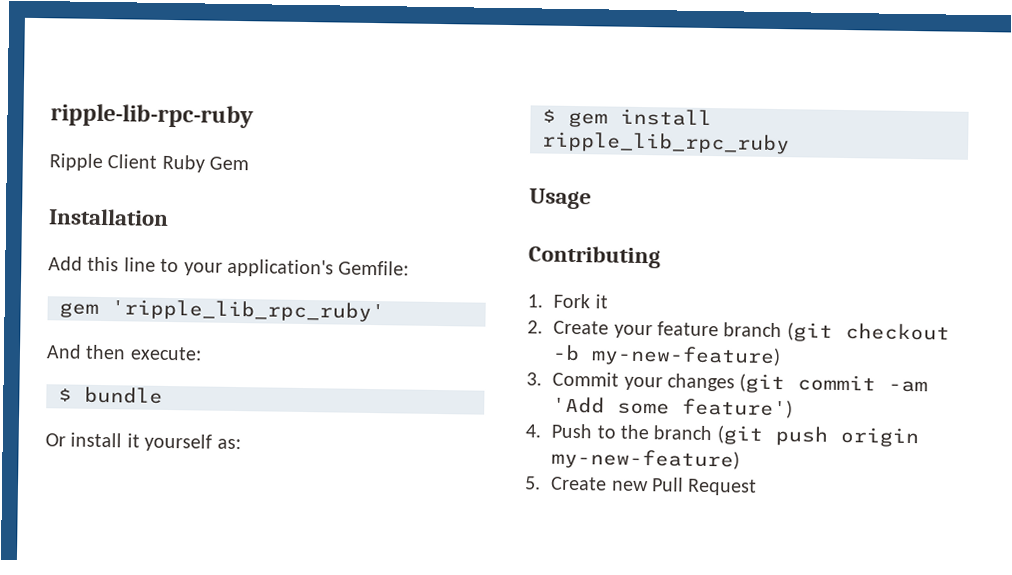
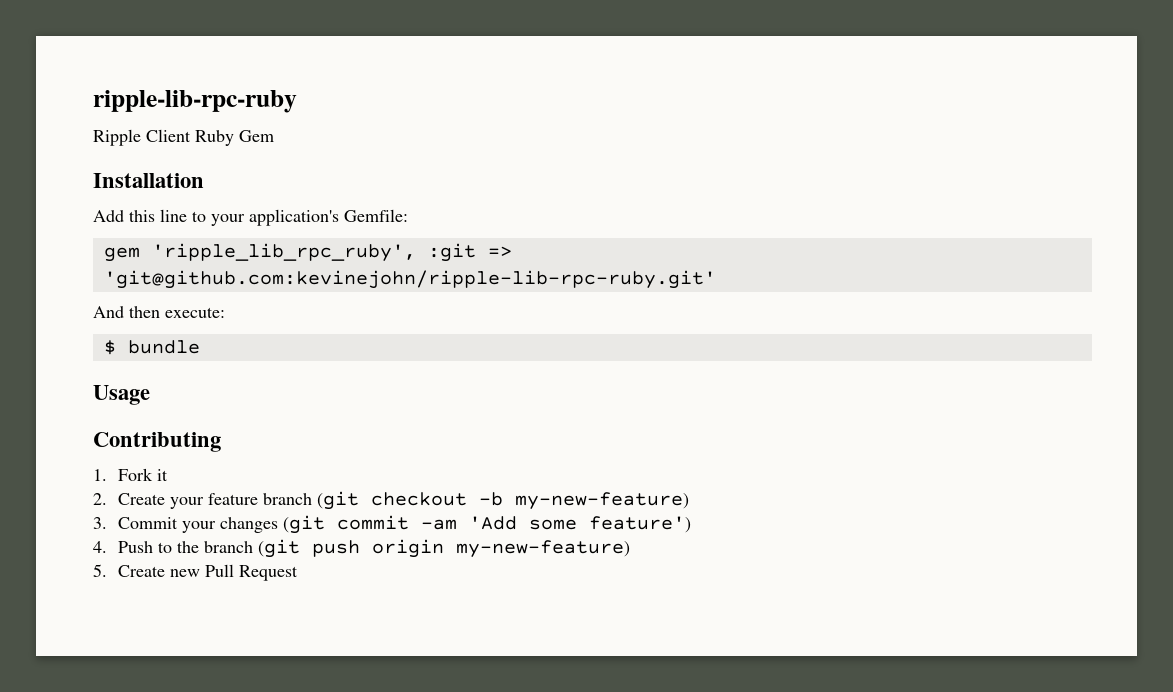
- gem 'ripple_lib_rpc_ruby'
+ gem 'ripple_lib_rpc_ruby', :git => 'git@github.com:kevinejohn/ripple-lib-rpc-ruby.git'
- Or install it yourself as:
- $ gem install ripple_lib_rpc_ruby

